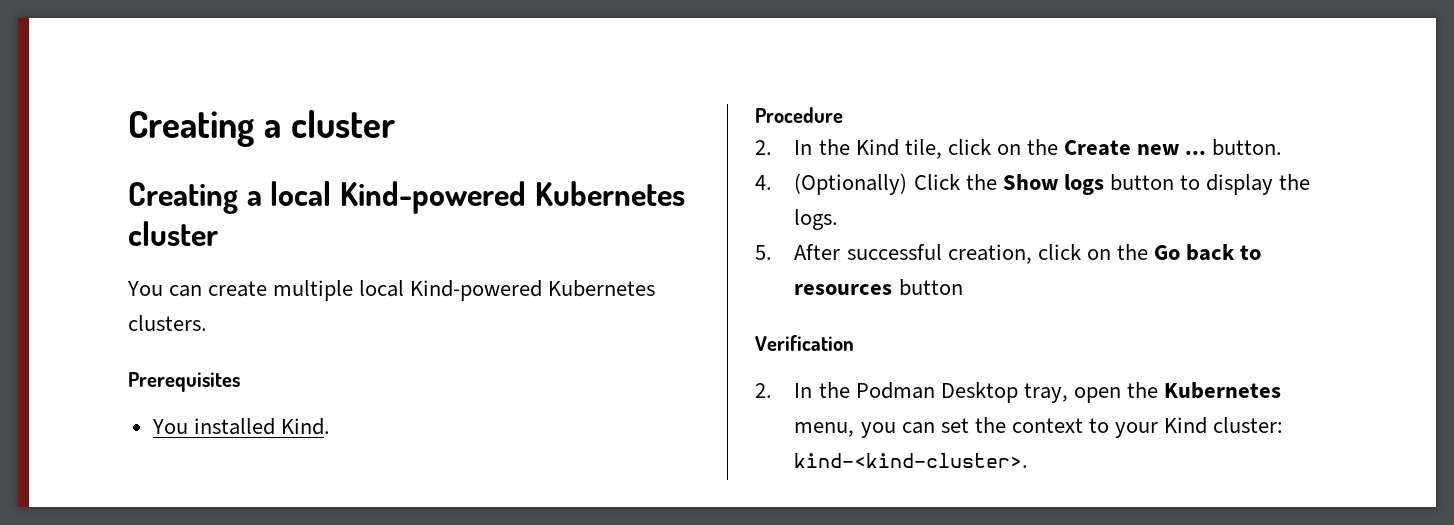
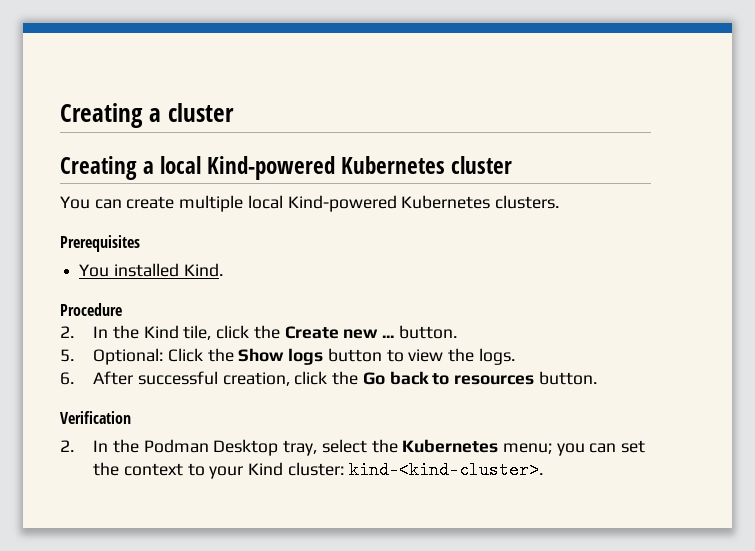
- 2. In the Kind tile, click on the Create new ... button.
+ 2. In the Kind tile, click the Create new ... button.
- 4. (Optionally) Click the Show logs button to display the logs.
+ 5. Optional: Click the Show logs button to view the logs.
- 5. After successful creation, click on the Go back to resources button
+ 6. After successful creation, click the Go back to resources button.
- 2. In the Podman Desktop tray, open the Kubernetes menu, you can set the context to your Kind cluster: kind-<kind-cluster>.
+ 2. In the Podman Desktop tray, select the Kubernetes menu; you can set the context to your Kind cluster: kind-<kind-cluster>.

